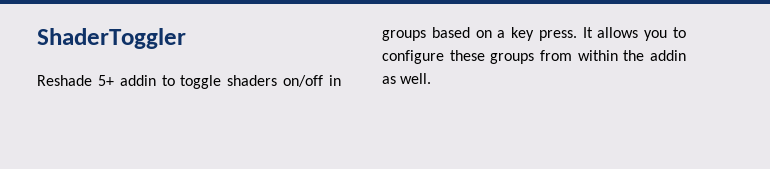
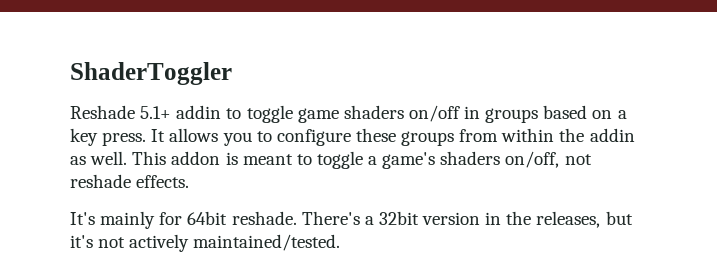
- Reshade 5+ addin to toggle shaders on/off in groups based on a key press.
+ Reshade 5.1+ addin to toggle game shaders on/off in groups based on a key press.
+ This addon is meant to toggle a game's shaders on/off, not reshade effects.
+ It's mainly for 64bit reshade. There's a 32bit version in the releases, but it's not actively maintained/tested.

